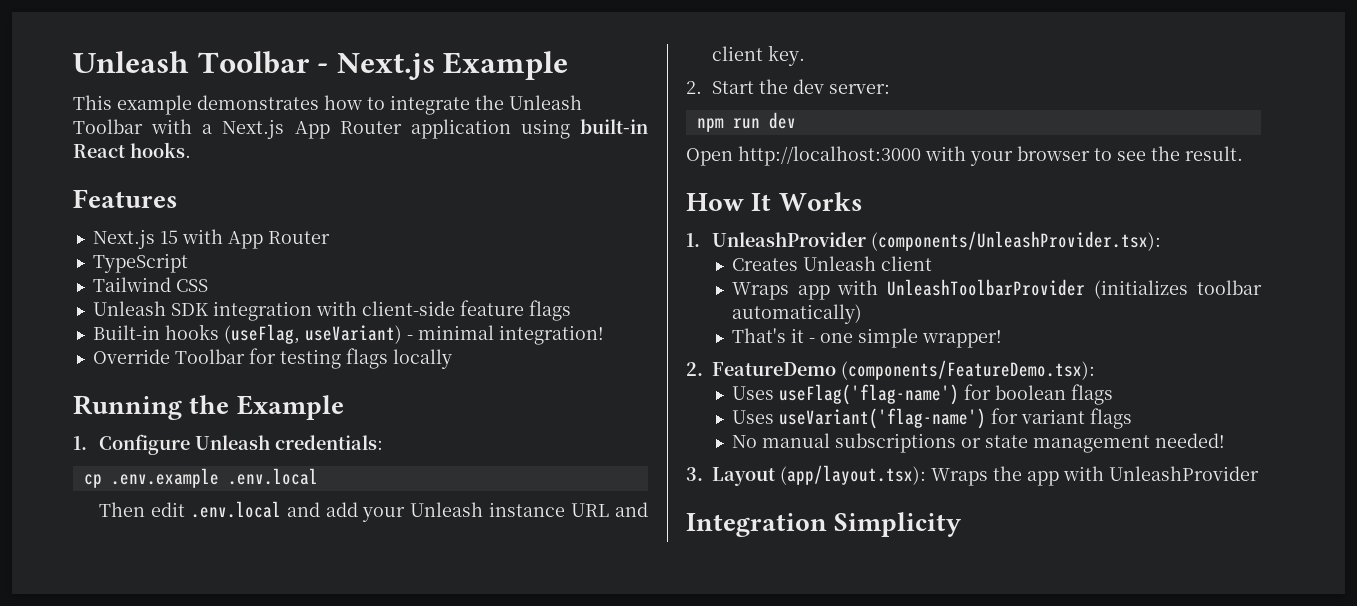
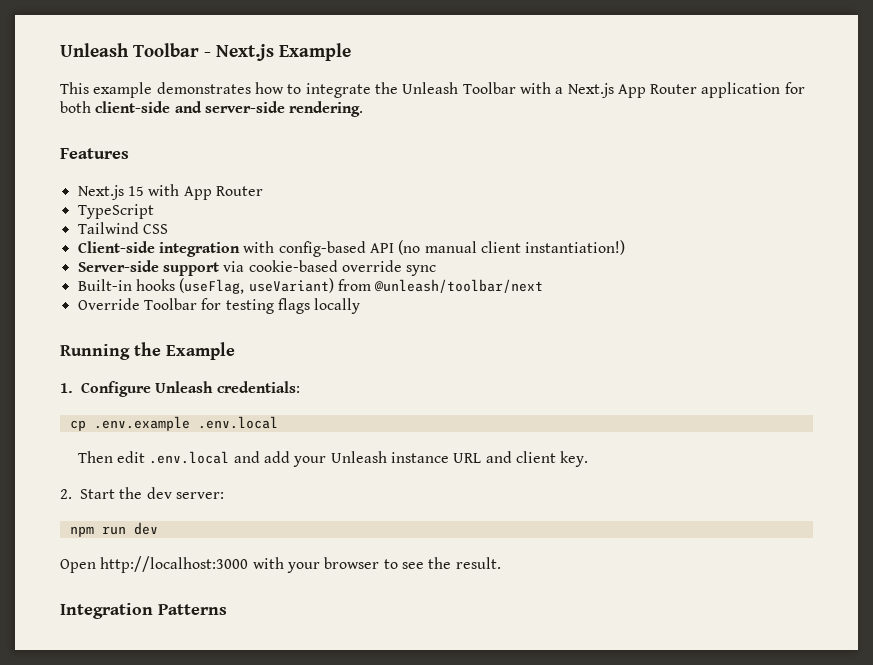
- This example demonstrates how to integrate the Unleash Toolbar with a Next.js App Router application using built-in React hooks.
+ This example demonstrates how to integrate the Unleash Toolbar with a Next.js App Router application for both client-side and server-side rendering.
- Unleash SDK integration with client-side feature flags
+ Client-side integration with config-based API (no manual client instantiation!)
+ Server-side support via cookie-based override sync
- Built-in hooks (useFlag, useVariant) - minimal integration!
+ Built-in hooks (useFlag, useVariant) from @unleash/toolbar/next
- How It Works
- 1. UnleashProvider (components/UnleashProvider.tsx):
- Creates Unleash client
- Wraps app with UnleashToolbarProvider (initializes toolbar automatically)
- That's it - one simple wrapper!
- 2. FeatureDemo (components/FeatureDemo.tsx):
- Uses useFlag('flag-name') for boolean flags
- Uses useVariant('flag-name') for variant flags
- No manual subscriptions or state management needed!
- 3. Layout (app/layout.tsx): Wraps the app with UnleashProvider
- Integration Simplicity
+ Integration Patterns

